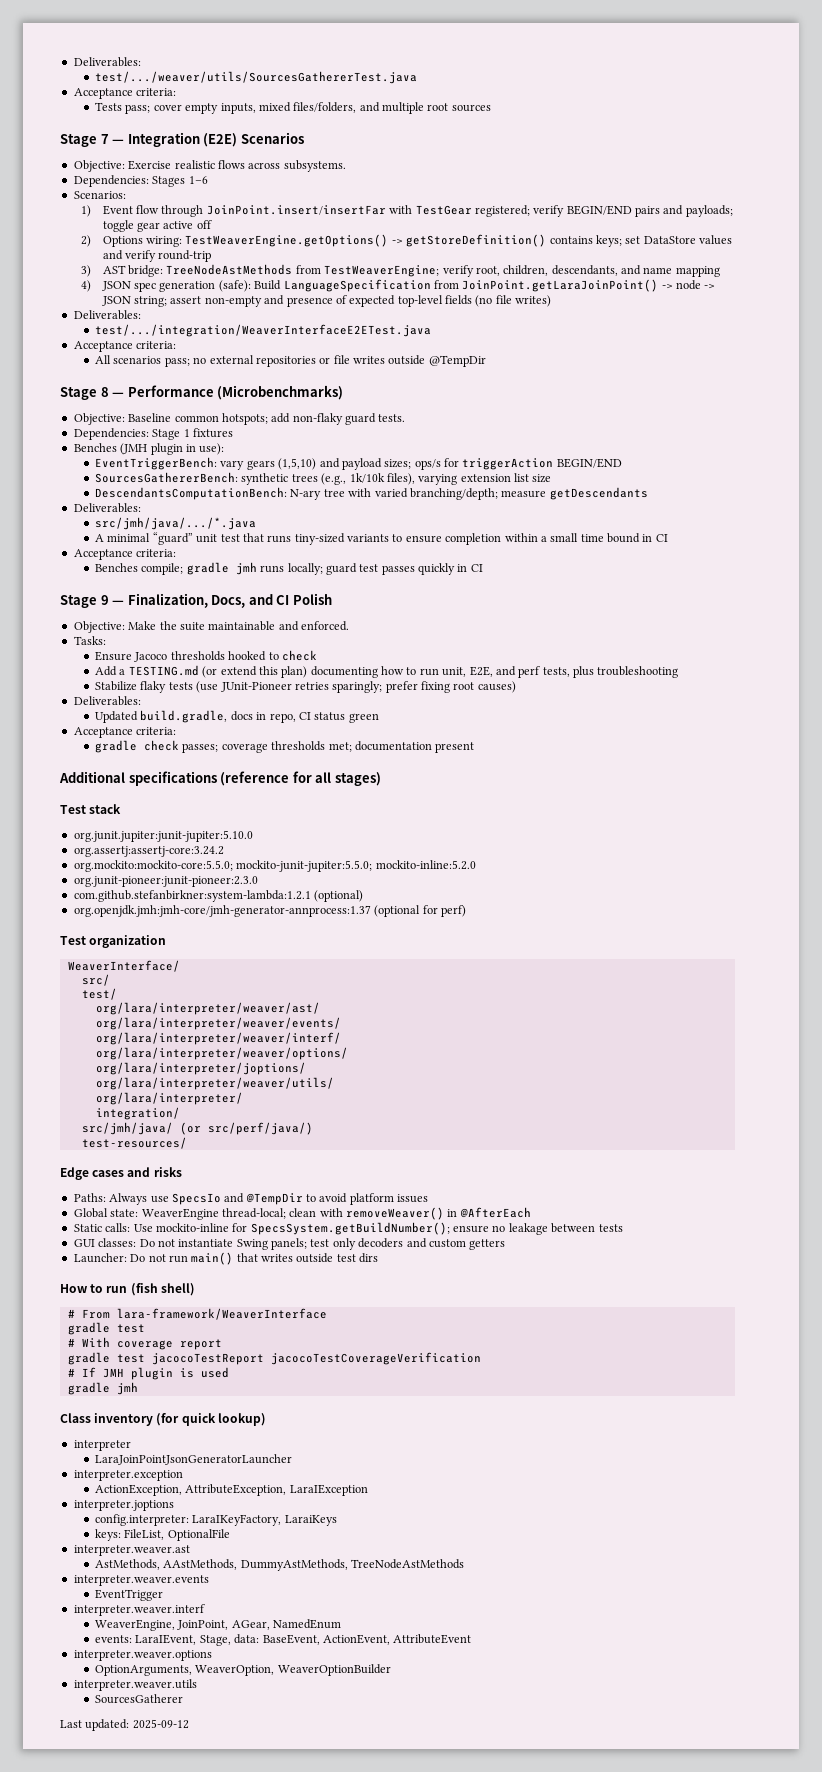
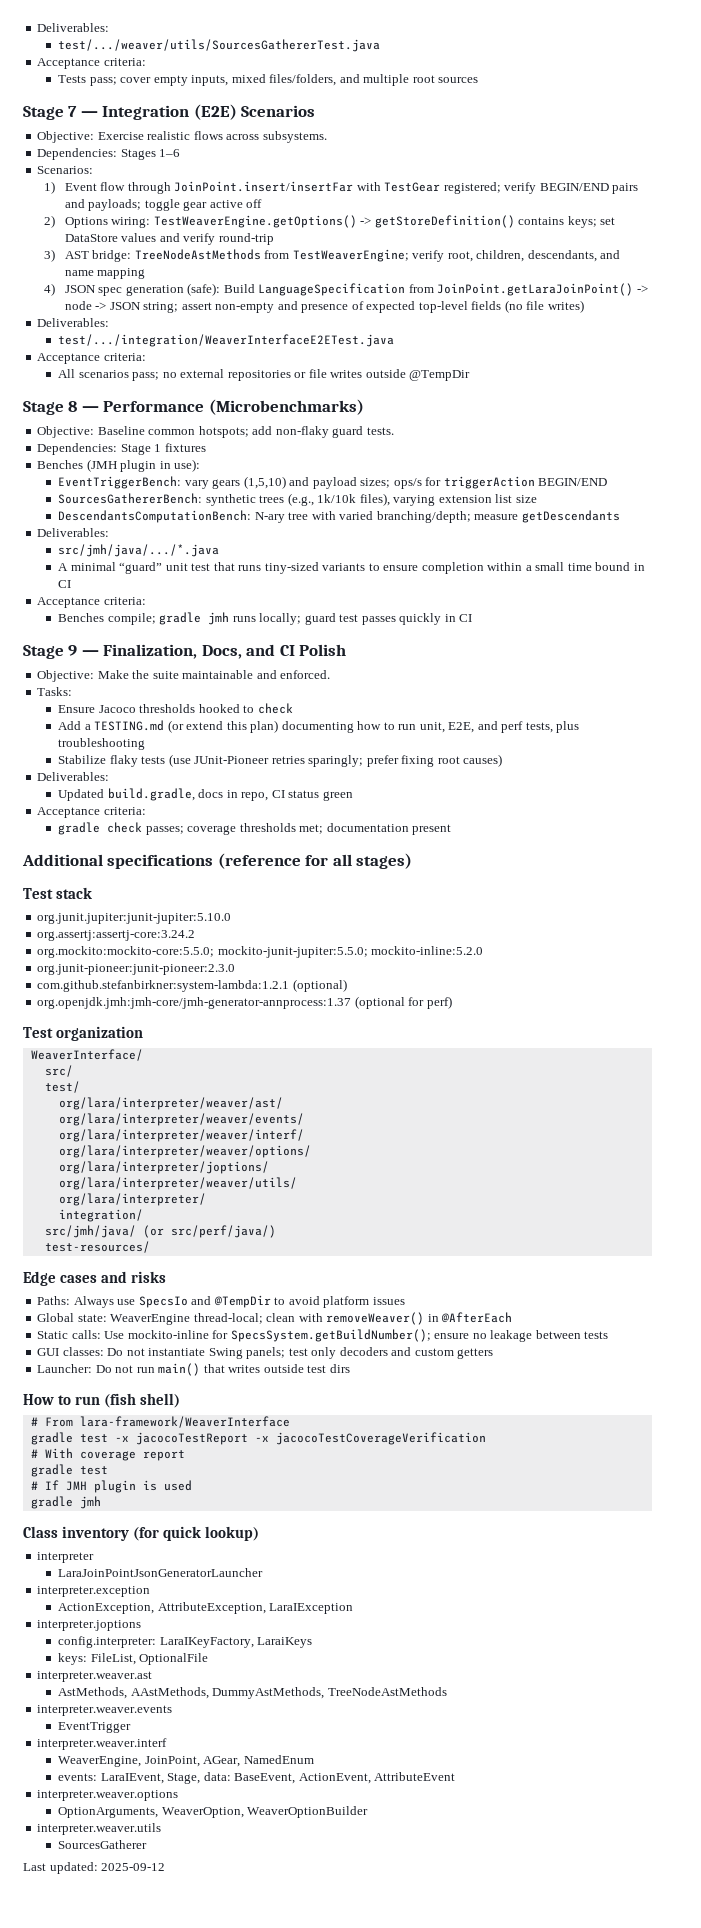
  # From lara-framework/WeaverInterface
- gradle test
+ gradle test -x jacocoTestReport -x jacocoTestCoverageVerification
  # With coverage report
- gradle test jacocoTestReport jacocoTestCoverageVerification
+ gradle test

